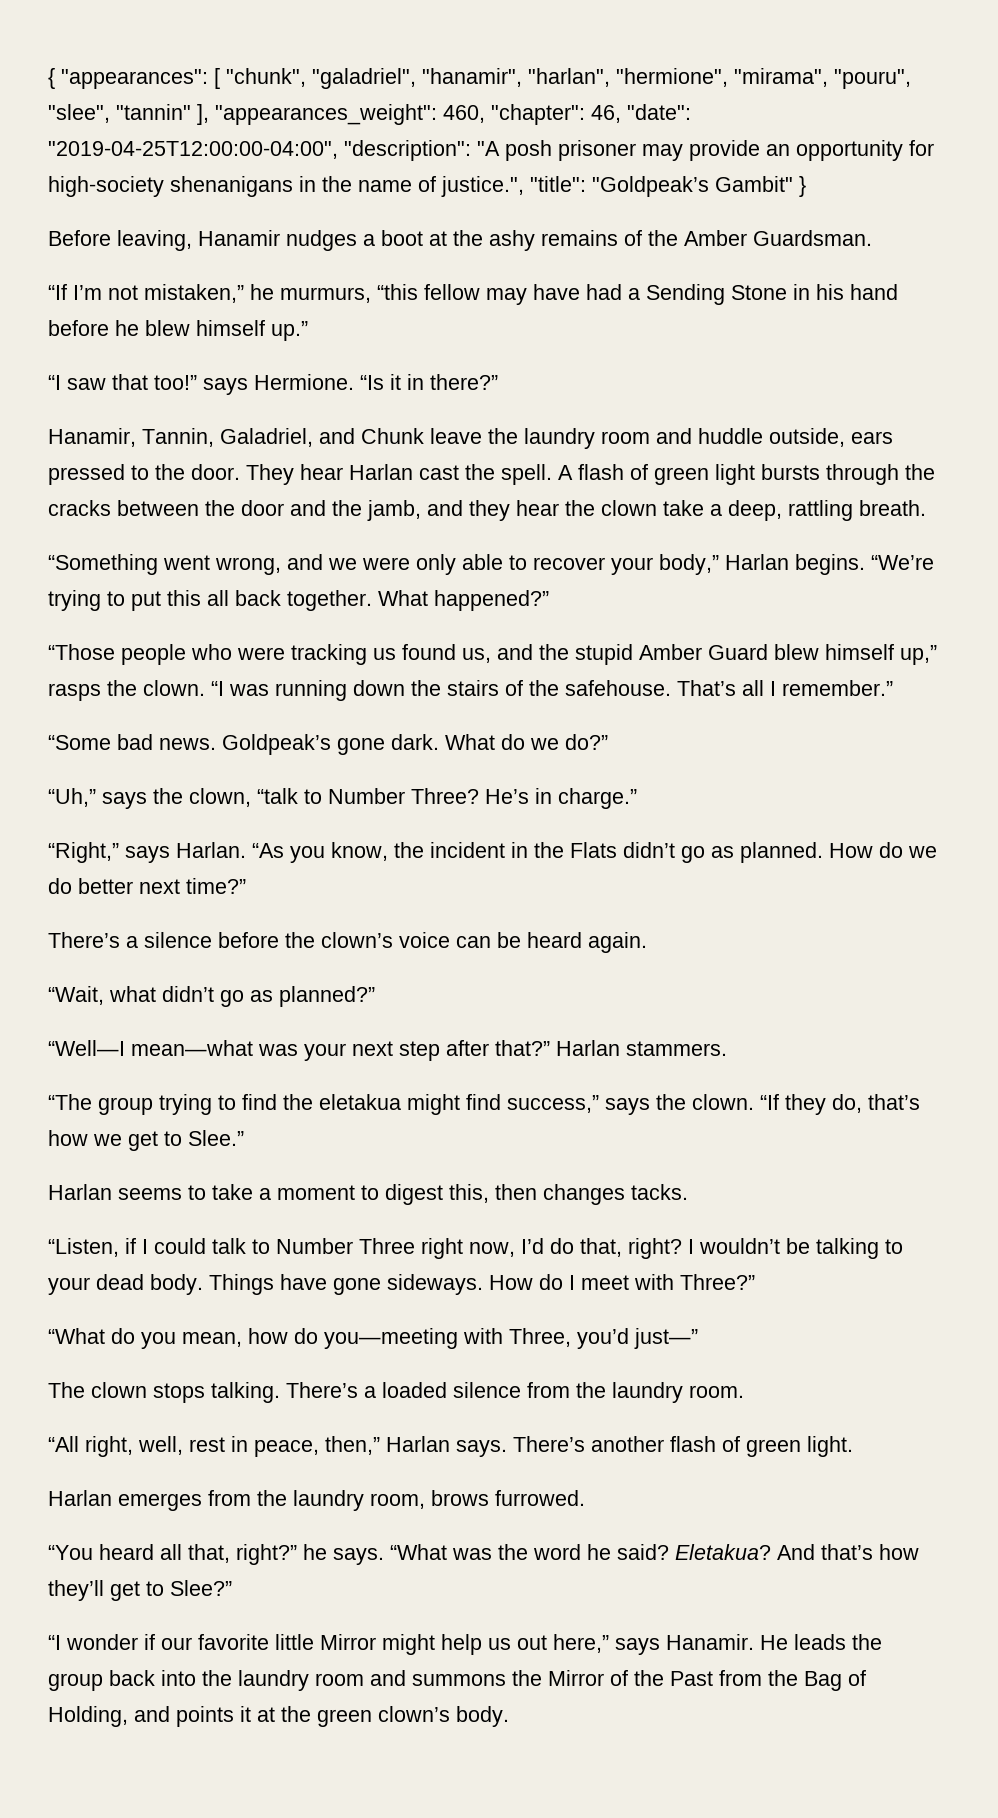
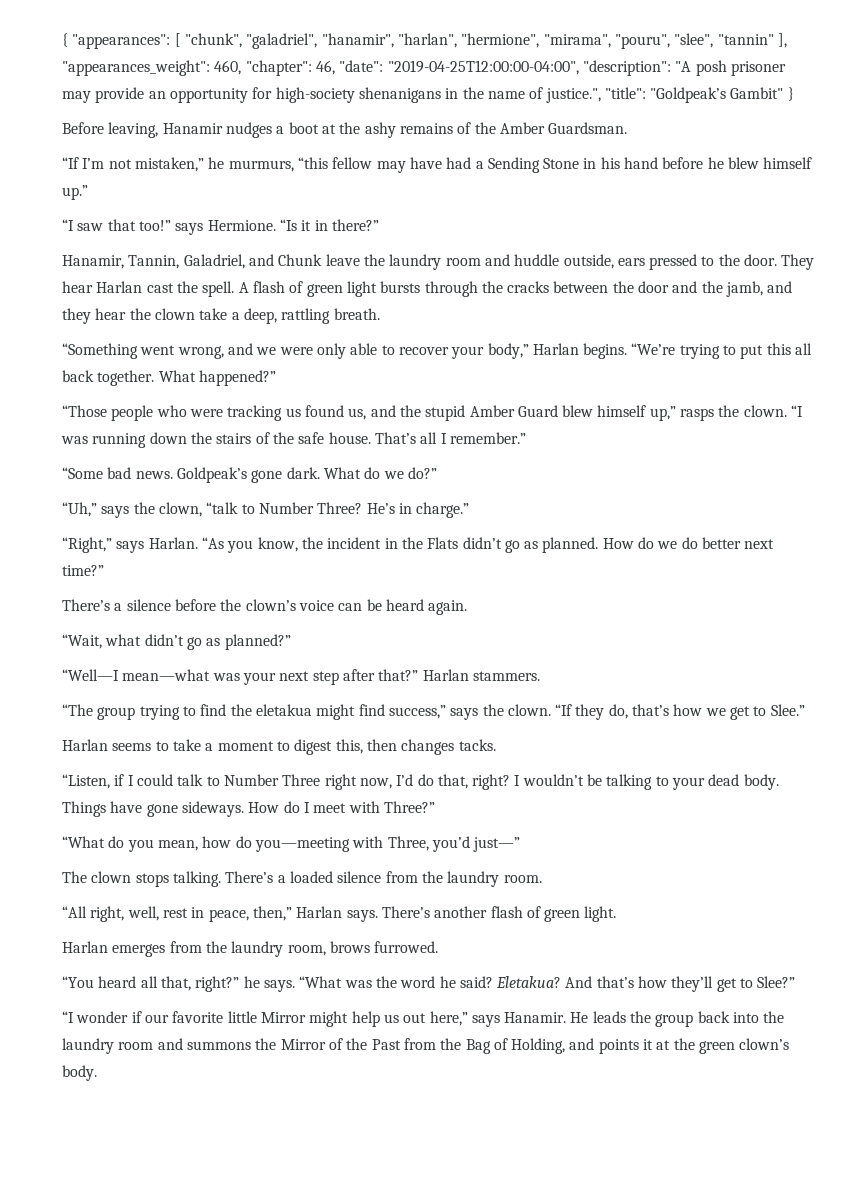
- “I was running down the stairs of the safehouse.
+ “I was running down the stairs of the safe house.

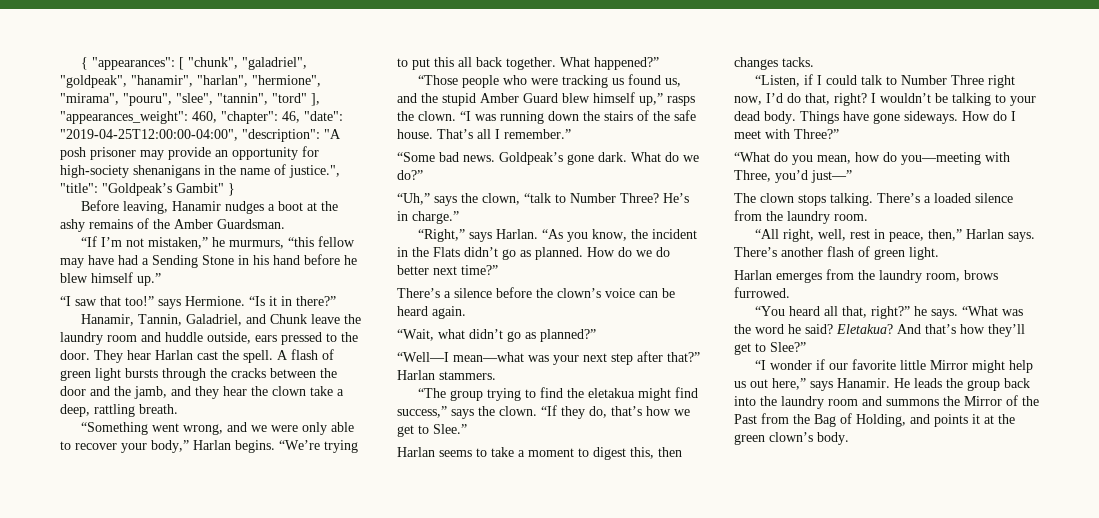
- { "appearances": [ "chunk", "galadriel", "hanamir", "harlan", "hermione", "mirama", "pouru", "slee", "tannin" ], "appearances_weight": 460, "chapter": 46, "date": "2019-04-25T12:00:00-04:00", "description": "A posh prisoner may provide an opportunity for high-society shenanigans in the name of justice.", "title": "Goldpeak’s Gambit" }
+ { "appearances": [ "chunk", "galadriel", "goldpeak", "hanamir", "harlan", "hermione", "mirama", "pouru", "slee", "tannin", "tord" ], "appearances_weight": 460, "chapter": 46, "date": "2019-04-25T12:00:00-04:00", "description": "A posh prisoner may provide an opportunity for high-society shenanigans in the name of justice.", "title": "Goldpeak’s Gambit" }

